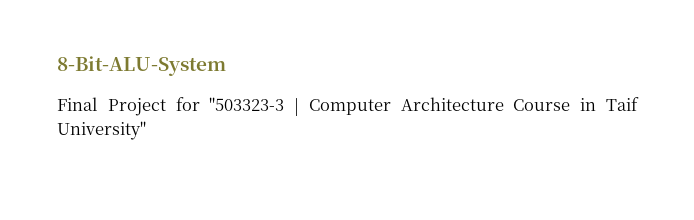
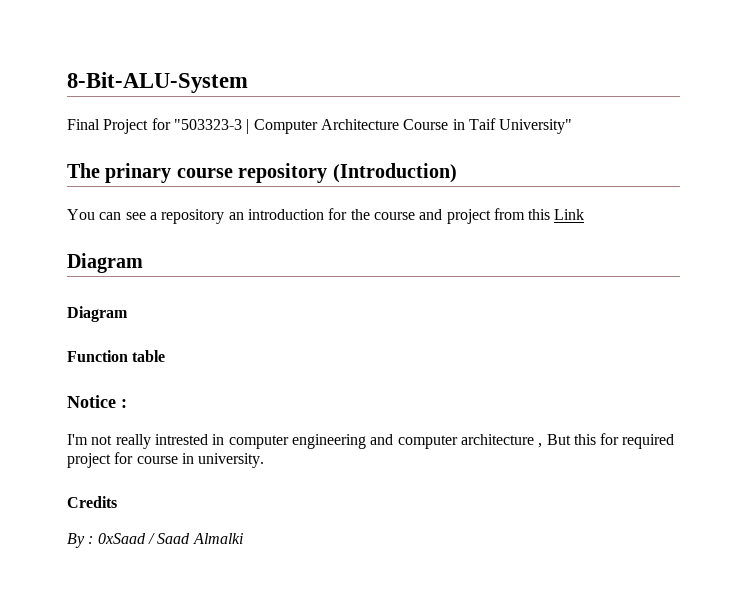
+ The prinary course repository (Introduction)
+ You can see a repository an introduction for the course and project from this Link
+ Diagram
+ Diagram
+ Function table
+ Notice :
+ I'm not really intrested in computer engineering and computer architecture , But this for required project for course in university.
+ Credits
+ By : 0xSaad / Saad Almalki

